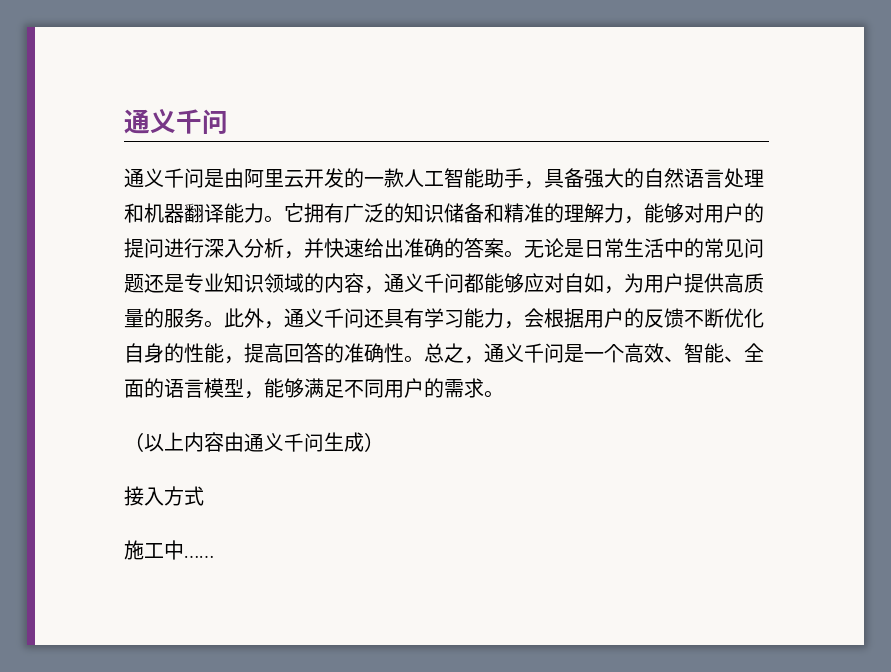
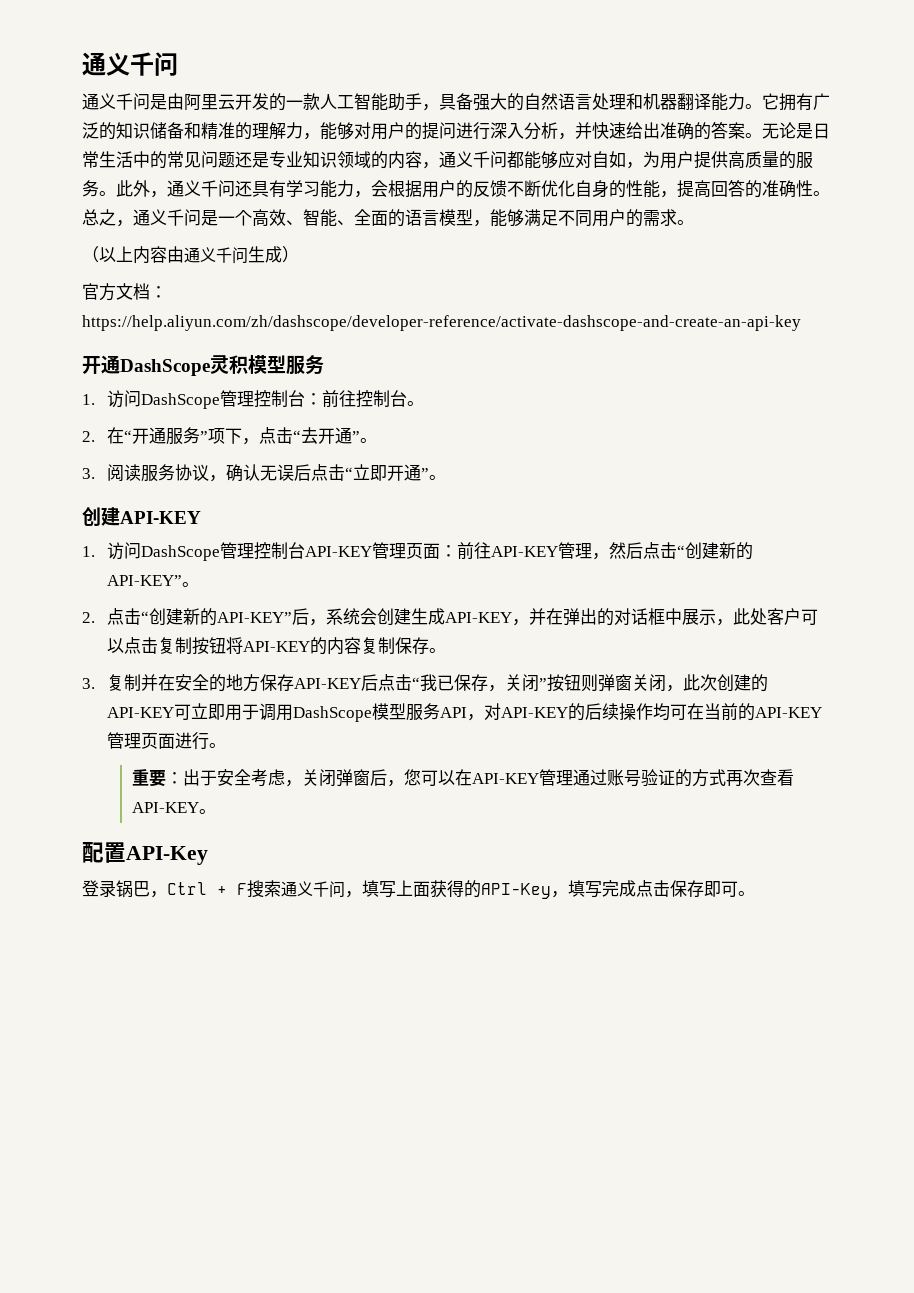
- 接入方式
- 施工中……
+ 官方文档：https://help.aliyun.com/zh/dashscope/developer-reference/activate-dashscope-and-create-an-api-key
+ 开通DashScope灵积模型服务
+ 1.访问DashScope管理控制台：前往控制台。
+ 2.在“开通服务”项下，点击“去开通”。
+ 3.阅读服务协议，确认无误后点击“立即开通”。
+ 创建API-KEY
+ 1.访问DashScope管理控制台API-KEY管理页面：前往API-KEY管理，然后点击“创建新的API-KEY”。
+ 2.点击“创建新的API-KEY”后，系统会创建生成API-KEY，并在弹出的对话框中展示，此处客户可以点击复制按钮将API-KEY的内容复制保存。
+ 3.复制并在安全的地方保存API-KEY后点击“我已保存，关闭”按钮则弹窗关闭，此次创建的API-KEY可立即用于调用DashScope模型服务API，对API-KEY的后续操作均可在当前的API-KEY管理页面进行。
+ 重要：出于安全考虑，关闭弹窗后，您可以在API-KEY管理通过账号验证的方式再次查看API-KEY。
+ 配置API-Key
+ 登录锅巴，Ctrl + F搜索通义千问，填写上面获得的API-Key，填写完成点击保存即可。

